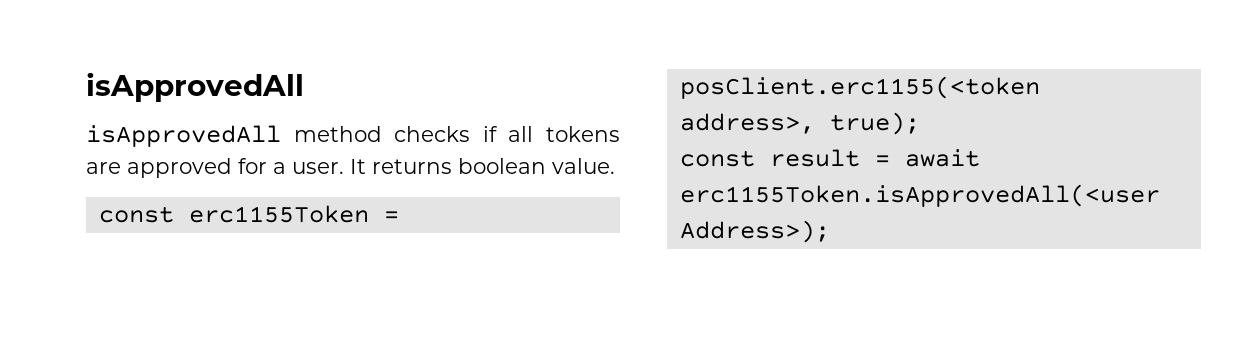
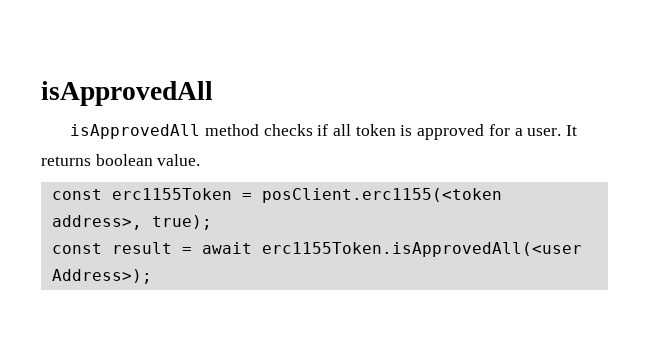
- isApprovedAll method checks if all tokens are approved for a user.
+ isApprovedAll method checks if all token is approved for a user.

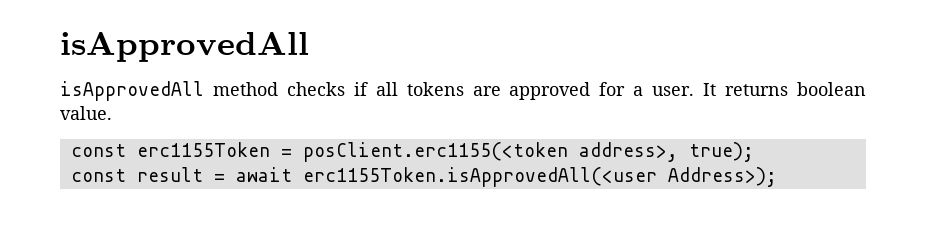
- isApprovedAll method checks if all token is approved for a user.
+ isApprovedAll method checks if all tokens are approved for a user.

